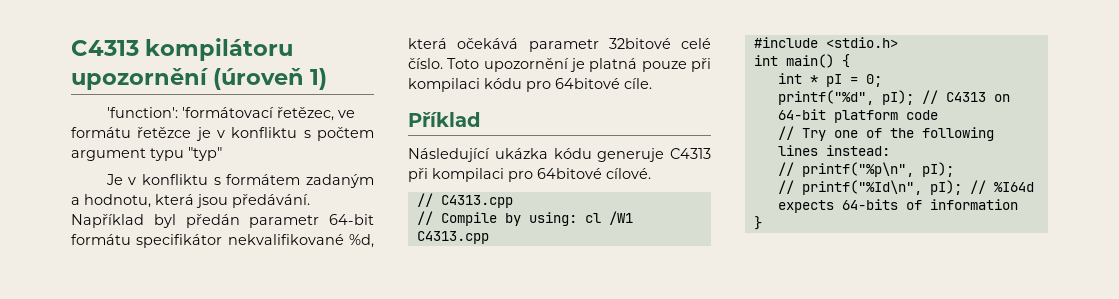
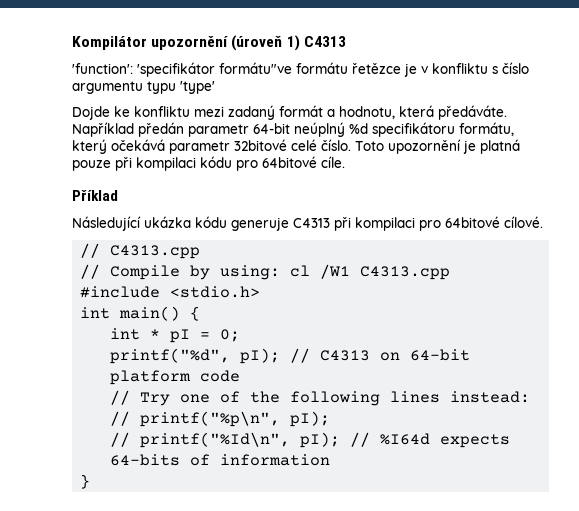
- C4313 kompilátoru upozornění (úroveň 1)
+ Kompilátor upozornění (úroveň 1) C4313
- 'function': 'formátovací řetězec, ve formátu řetězce je v konfliktu s počtem argument typu "typ"
- Je v konfliktu s formátem zadaným a hodnotu, která jsou předávání. Například byl předán parametr 64-bit formátu specifikátor nekvalifikované %d, která očekává parametr 32bitové celé číslo.
+ 'function': 'specifikátor formátu"ve formátu řetězce je v konfliktu s číslo argumentu typu 'type'
+ Dojde ke konfliktu mezi zadaný formát a hodnotu, která předáváte. Například předán parametr 64-bit neúplný %d specifikátoru formátu, který očekává parametr 32bitové celé číslo.

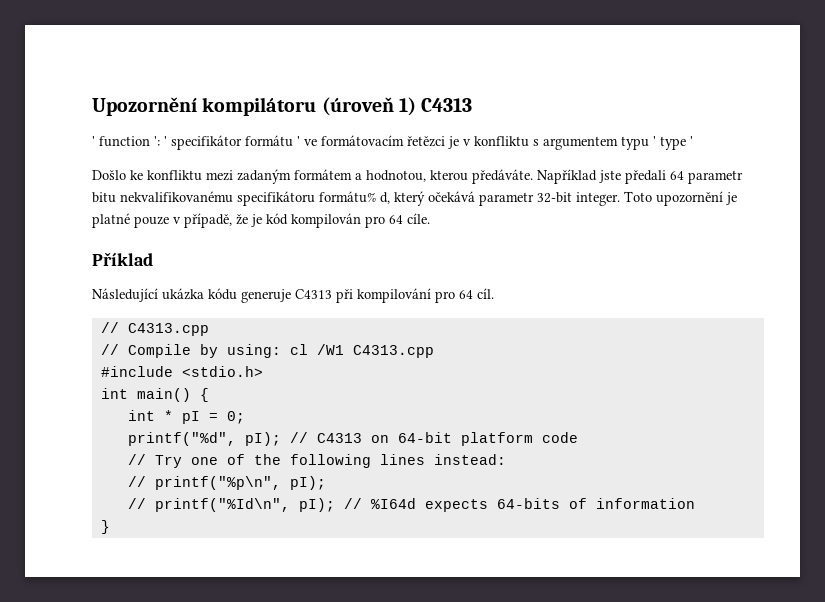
- Kompilátor upozornění (úroveň 1) C4313
+ Upozornění kompilátoru (úroveň 1) C4313
- 'function': 'specifikátor formátu"ve formátu řetězce je v konfliktu s číslo argumentu typu 'type'
- Dojde ke konfliktu mezi zadaný formát a hodnotu, která předáváte. Například předán parametr 64-bit neúplný %d specifikátoru formátu, který očekává parametr 32bitové celé číslo. Toto upozornění je platná pouze při kompilaci kódu pro 64bitové cíle.
+ ' function ': ' specifikátor formátu ' ve formátovacím řetězci je v konfliktu s argumentem typu ' type '
+ Došlo ke konfliktu mezi zadaným formátem a hodnotou, kterou předáváte. Například jste předali 64 parametr bitu nekvalifikovanému specifikátoru formátu% d, který očekává parametr 32-bit integer. Toto upozornění je platné pouze v případě, že je kód kompilován pro 64 cíle.
- Následující ukázka kódu generuje C4313 při kompilaci pro 64bitové cílové.
+ Následující ukázka kódu generuje C4313 při kompilování pro 64 cíl.

